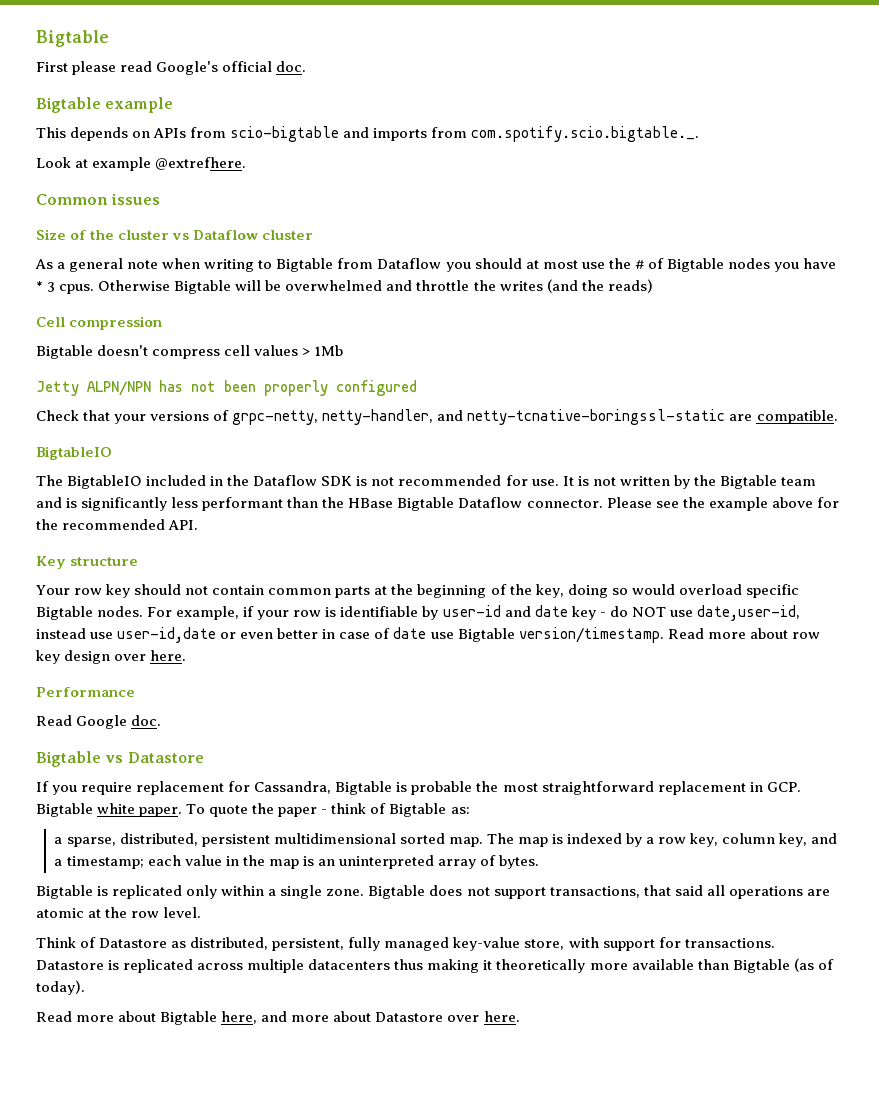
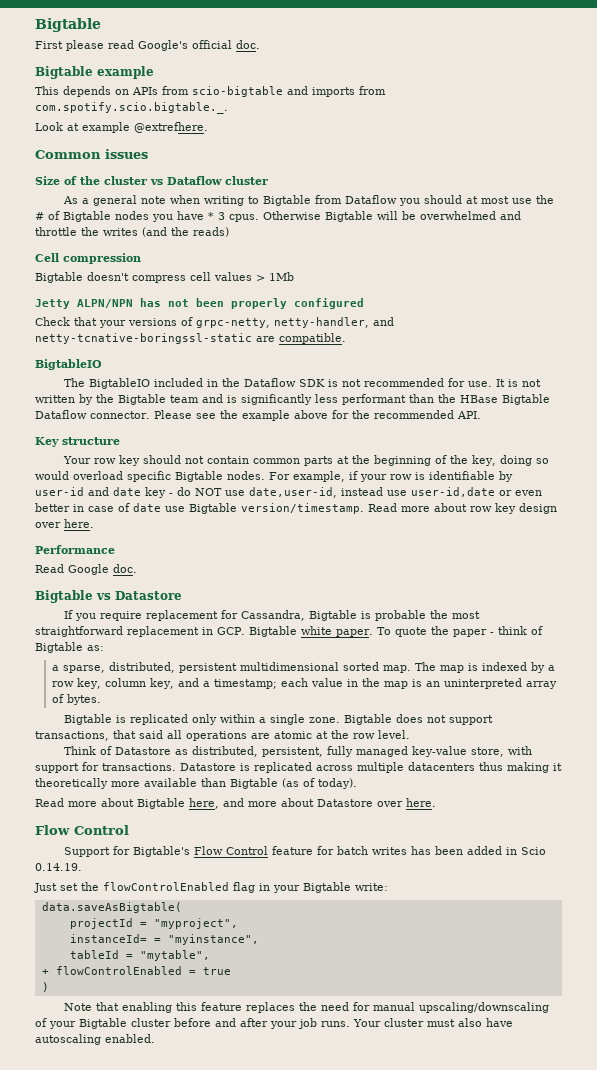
  Read more about Bigtable here, and more about Datastore over here.
+ Flow Control
+ Support for Bigtable's Flow Control feature for batch writes has been added in Scio 0.14.19.
+ Just set the flowControlEnabled flag in your Bigtable write:
+ data.saveAsBigtable(
+ projectId = "myproject",
+ instanceId= = "myinstance",
+ tableId = "mytable",
+ + flowControlEnabled = true
+ )
+ Note that enabling this feature replaces the need for manual upscaling/downscaling of your Bigtable cluster before and after your job runs. Your cluster must also have autoscaling enabled.

